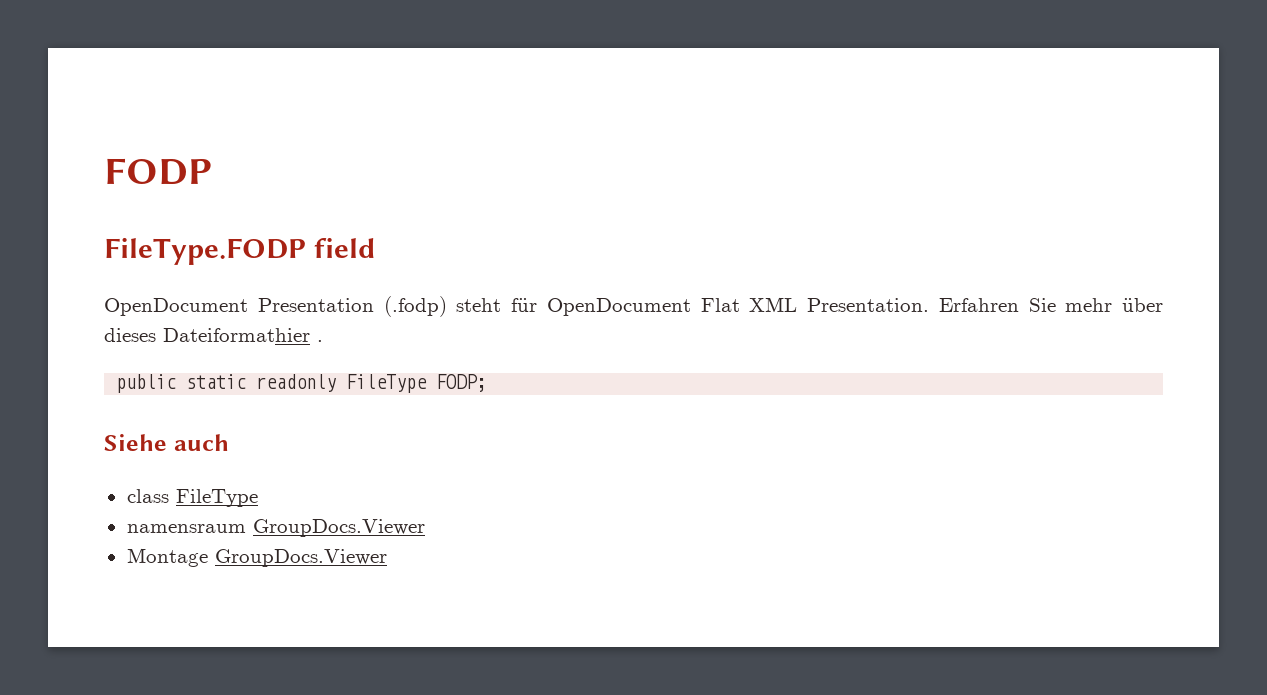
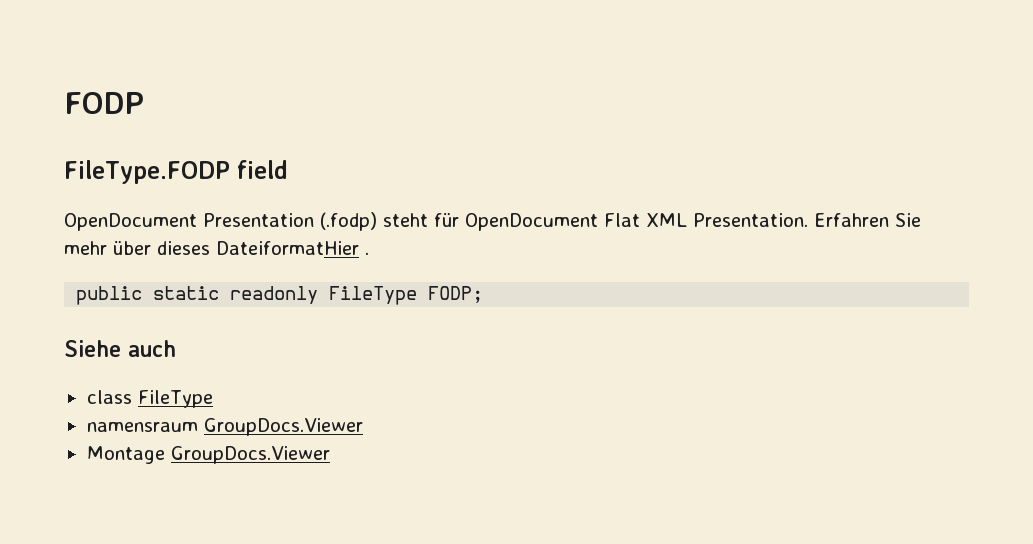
- Erfahren Sie mehr über dieses Dateiformathier .
+ Erfahren Sie mehr über dieses DateiformatHier .

